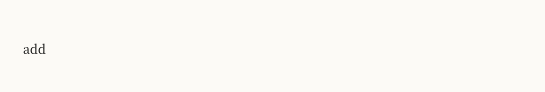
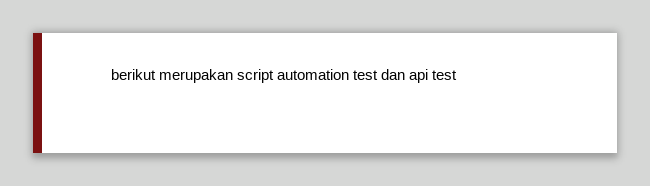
- add
+ berikut merupakan script automation test dan api test

